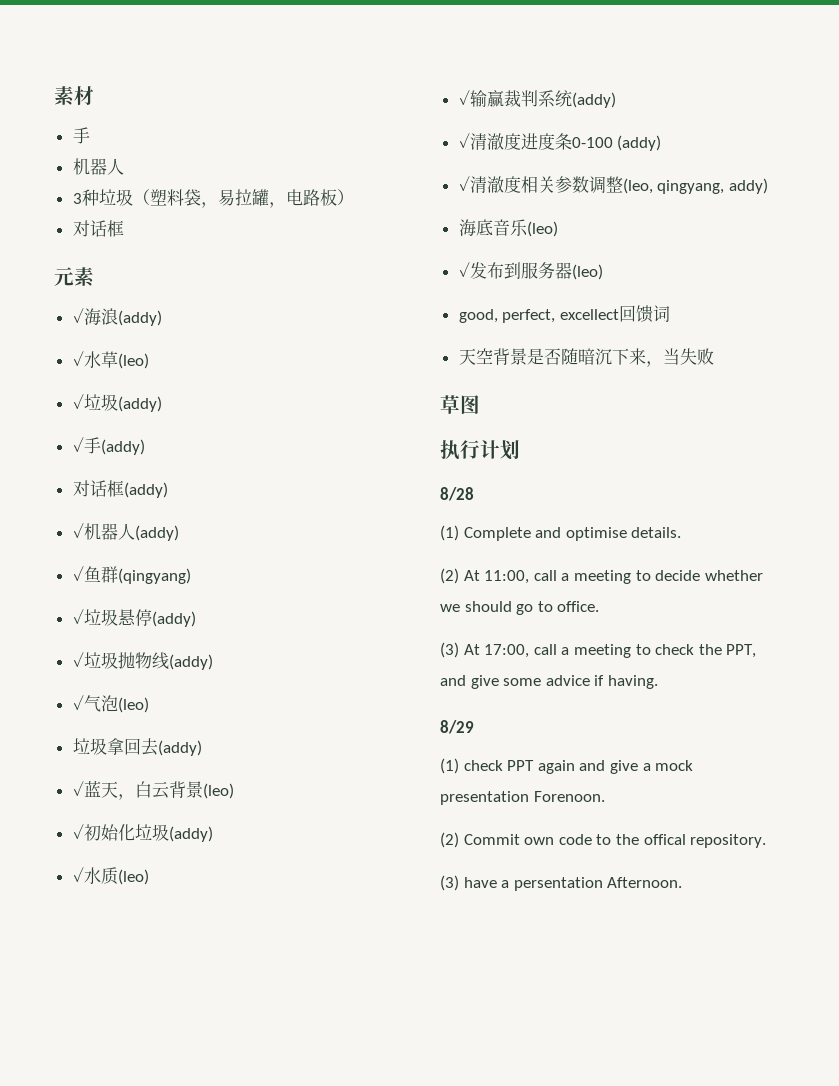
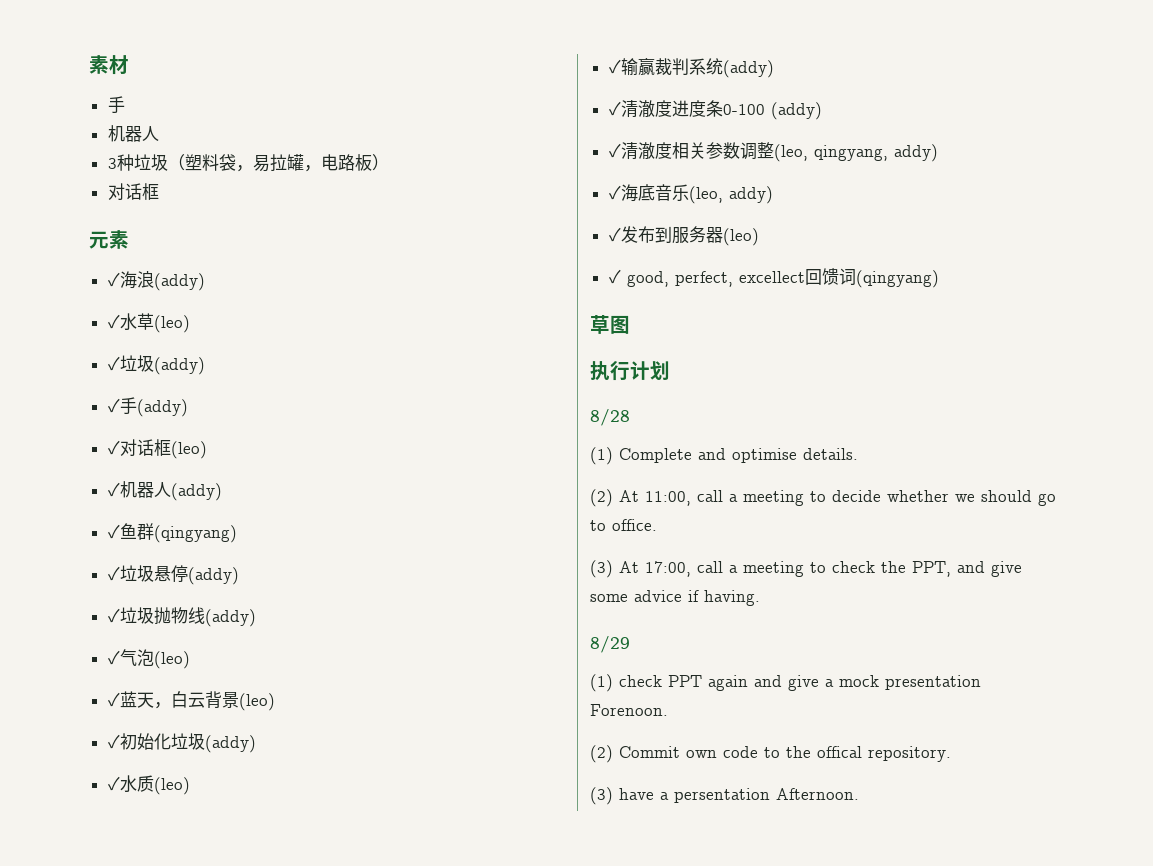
- 对话框(addy)
+ ✓对话框(leo)
- 垃圾拿回去(addy)
- 海底音乐(leo)
+ ✓海底音乐(leo, addy)
- good, perfect, excellect回馈词
- 天空背景是否随暗沉下来，当失败
+ ✓ good, perfect, excellect回馈词(qingyang)

